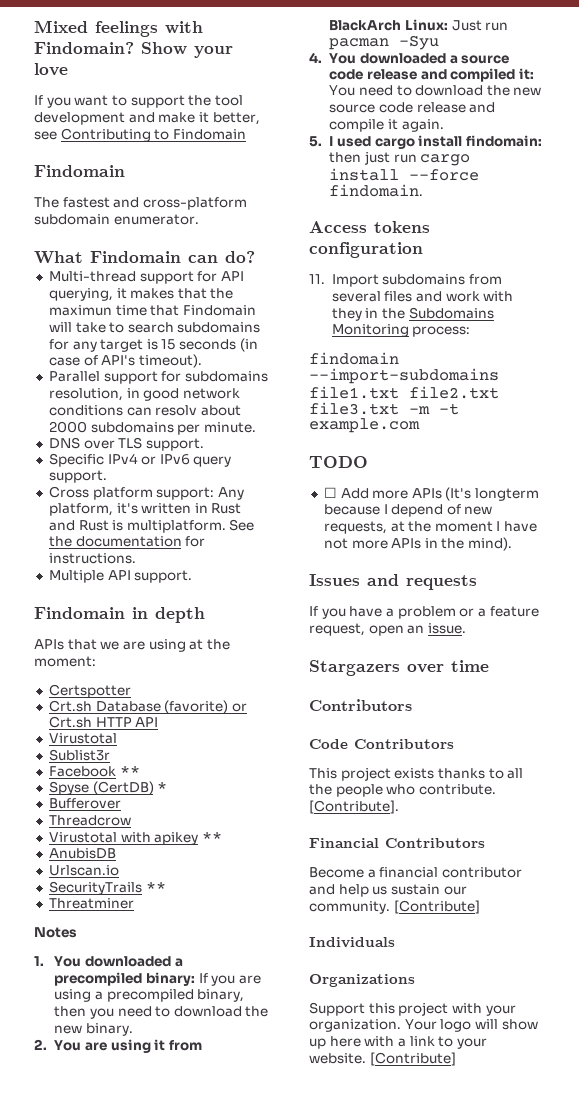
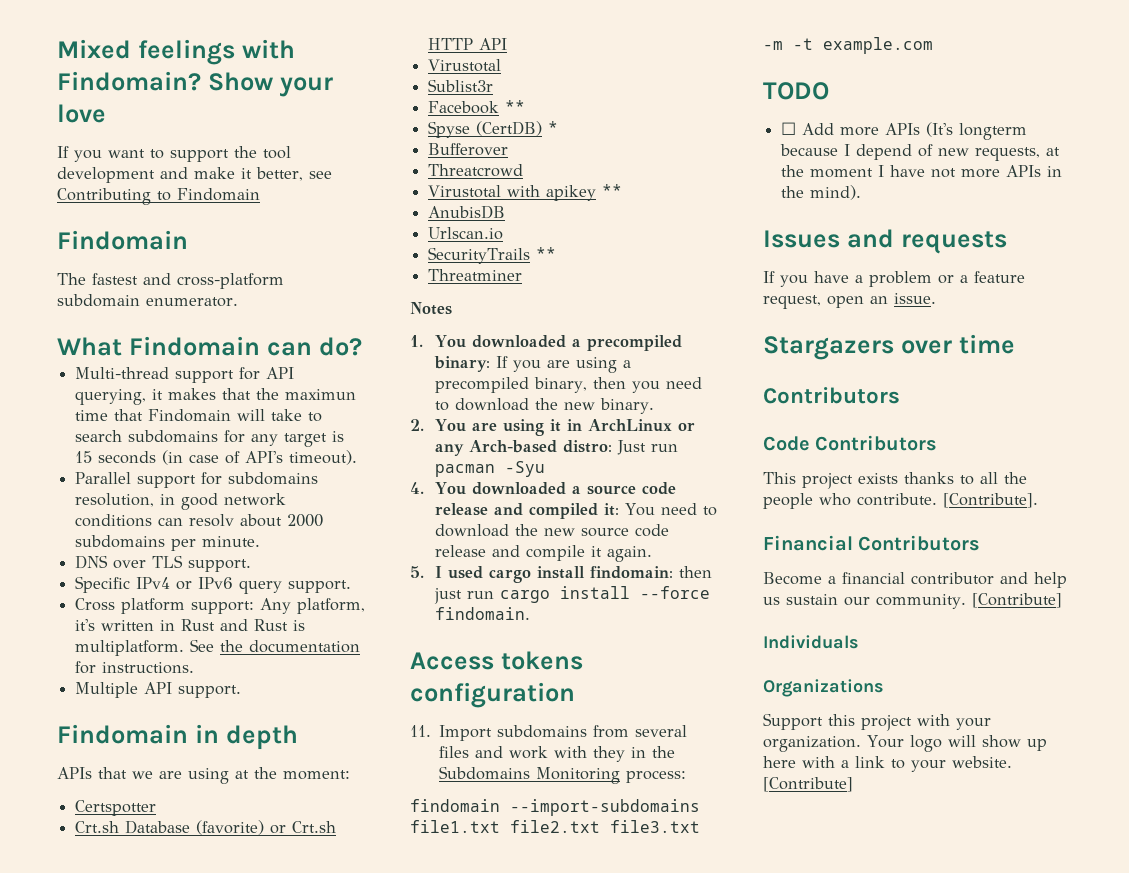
- Threadcrow
+ Threatcrowd
- 2. You are using it from BlackArch Linux: Just run pacman -Syu
+ 2. You are using it in ArchLinux or any Arch-based distro: Just run pacman -Syu

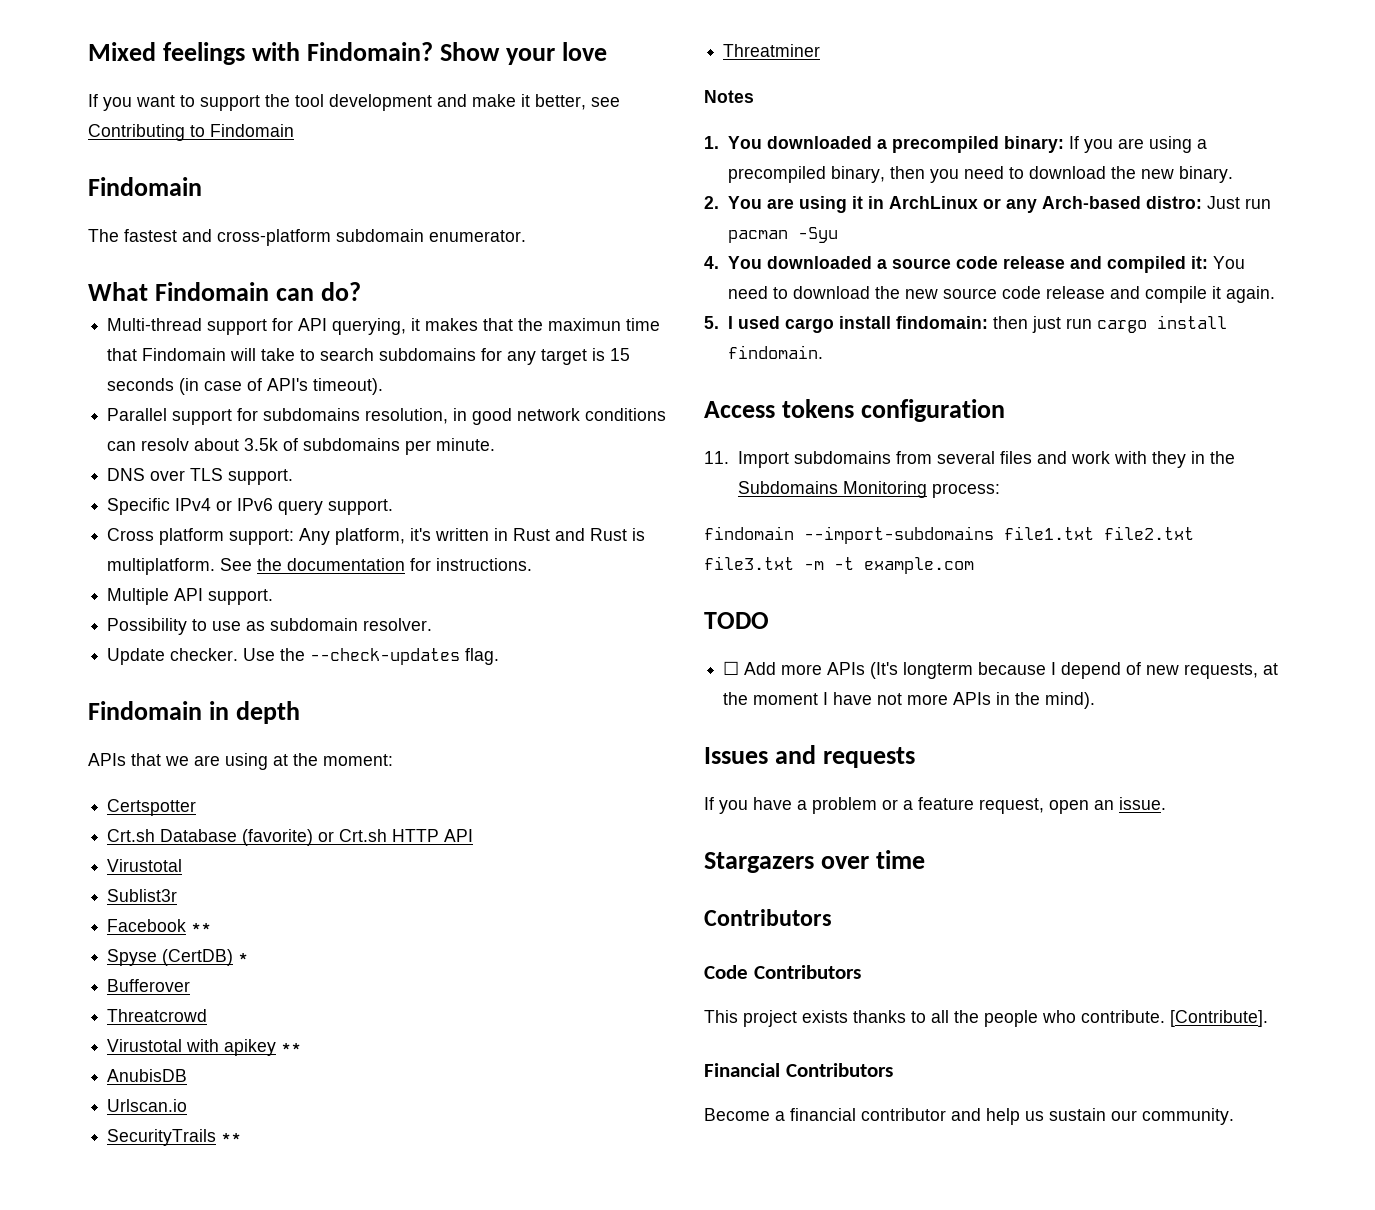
- Parallel support for subdomains resolution, in good network conditions can resolv about 2000 subdomains per minute.
+ Parallel support for subdomains resolution, in good network conditions can resolv about 3.5k of subdomains per minute.
+ Possibility to use as subdomain resolver.
+ Update checker. Use the --check-updates flag.
- 5. I used cargo install findomain: then just run cargo install --force findomain.
+ 5. I used cargo install findomain: then just run cargo install findomain.
- Become a financial contributor and help us sustain our community. [Contribute]
- Individuals
- Organizations
- Support this project with your organization. Your logo will show up here with a link to your website. [Contribute]
+ Become a financial contributor and help us sustain our community.

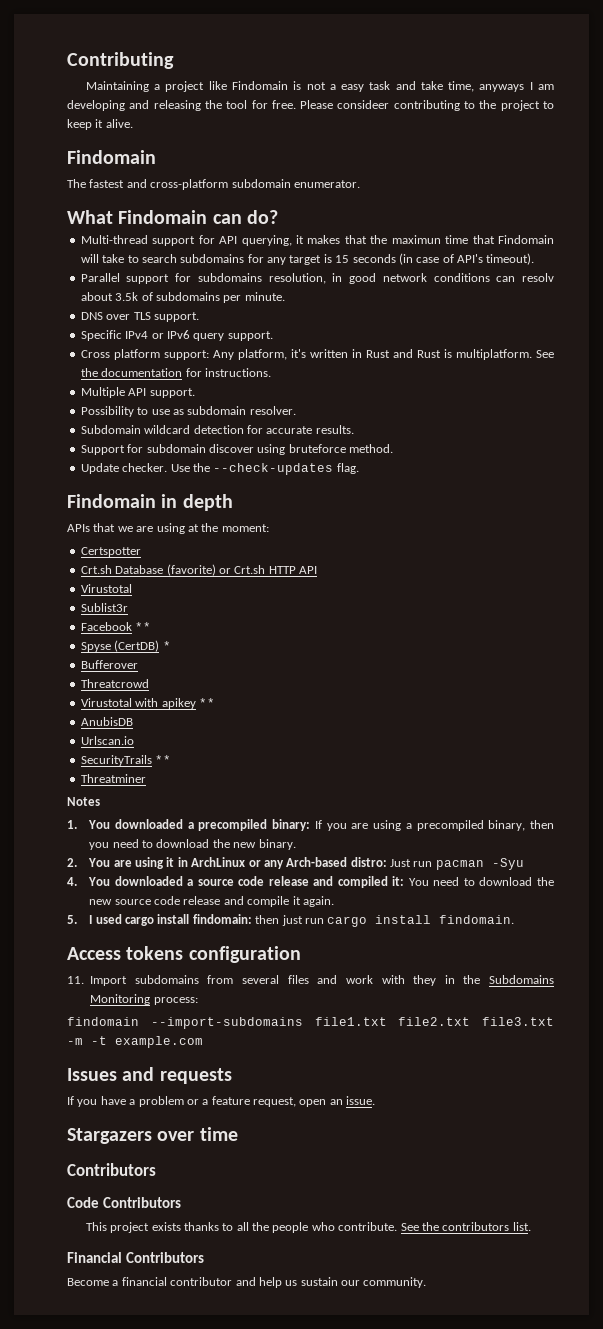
- Mixed feelings with Findomain? Show your love
- If you want to support the tool development and make it better, see Contributing to Findomain
+ Contributing
+ Maintaining a project like Findomain is not a easy task and take time, anyways I am developing and releasing the tool for free. Please consideer contributing to the project to keep it alive.
+ Subdomain wildcard detection for accurate results.
+ Support for subdomain discover using bruteforce method.
- TODO
- ☐ Add more APIs (It's longterm because I depend of new requests, at the moment I have not more APIs in the mind).
- [Contribute].
+ See the contributors list.

